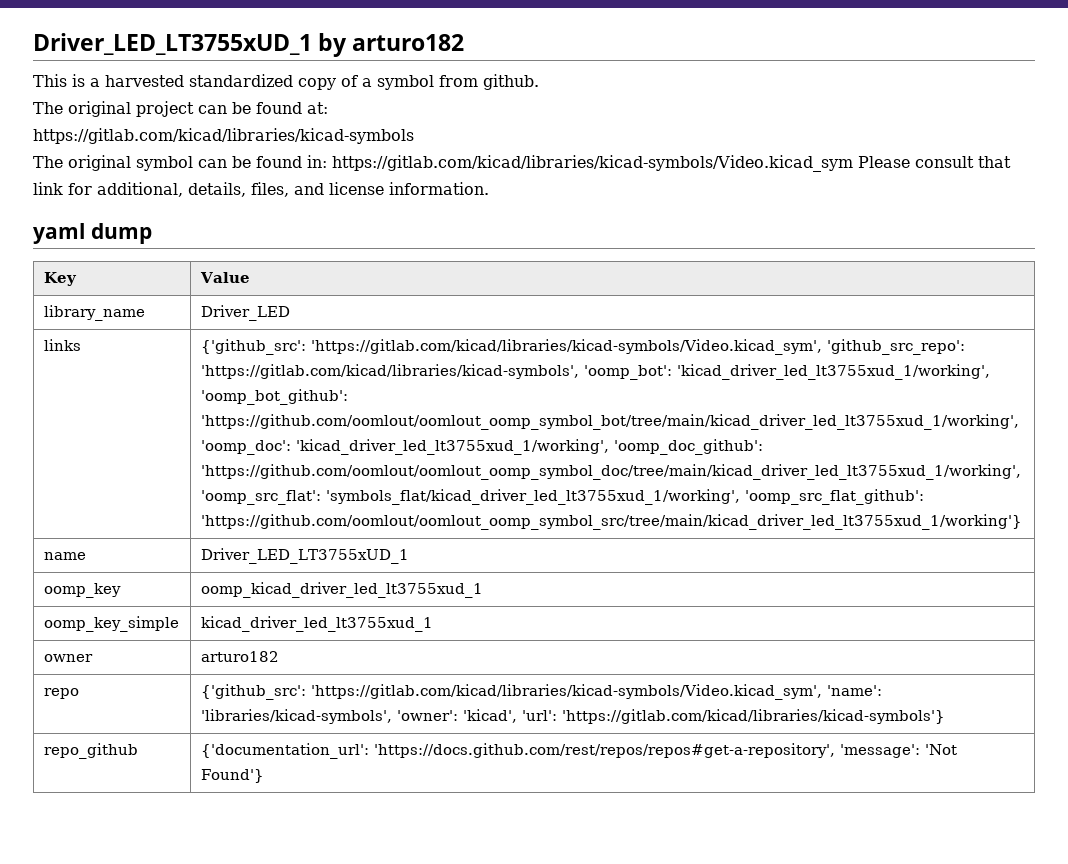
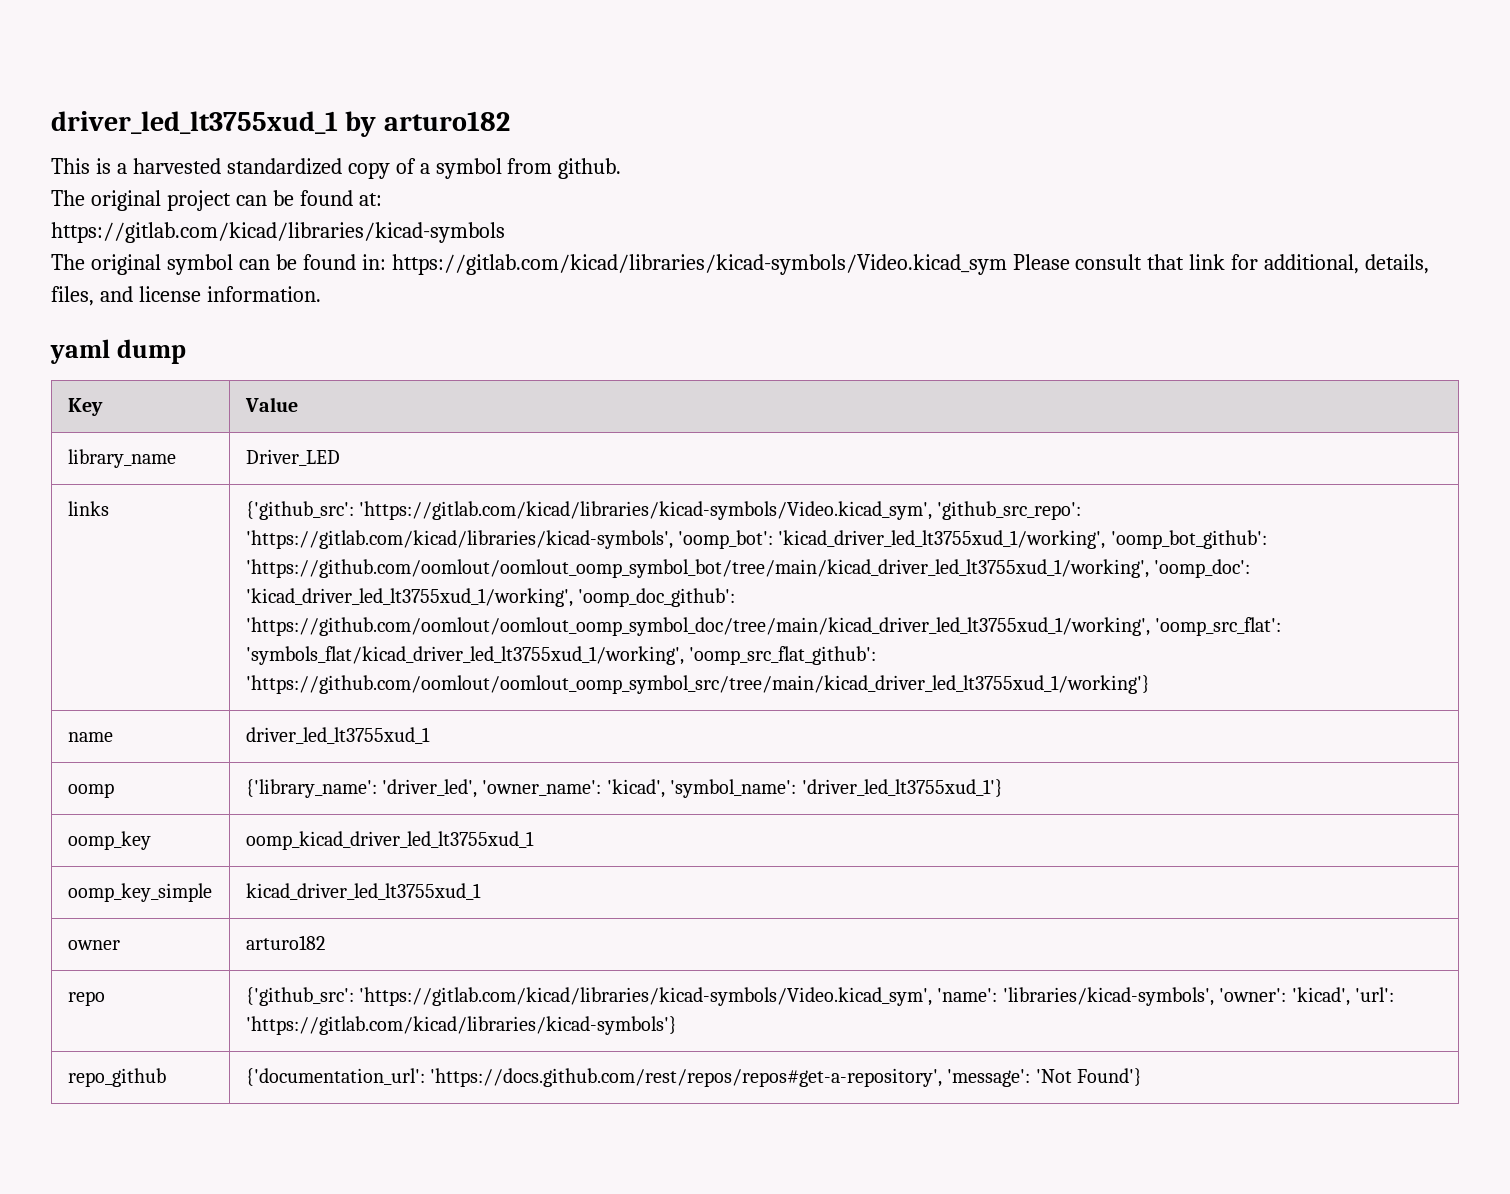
- Driver_LED_LT3755xUD_1 by arturo182
+ driver_led_lt3755xud_1 by arturo182
- name | Driver_LED_LT3755xUD_1
+ name | driver_led_lt3755xud_1
+ oomp | {'library_name': 'driver_led', 'owner_name': 'kicad', 'symbol_name': 'driver_led_lt3755xud_1'}

